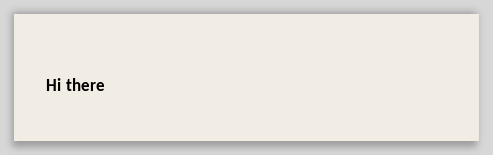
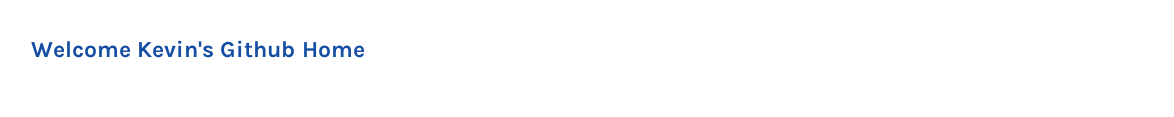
- Hi there
+ Welcome Kevin's Github Home

